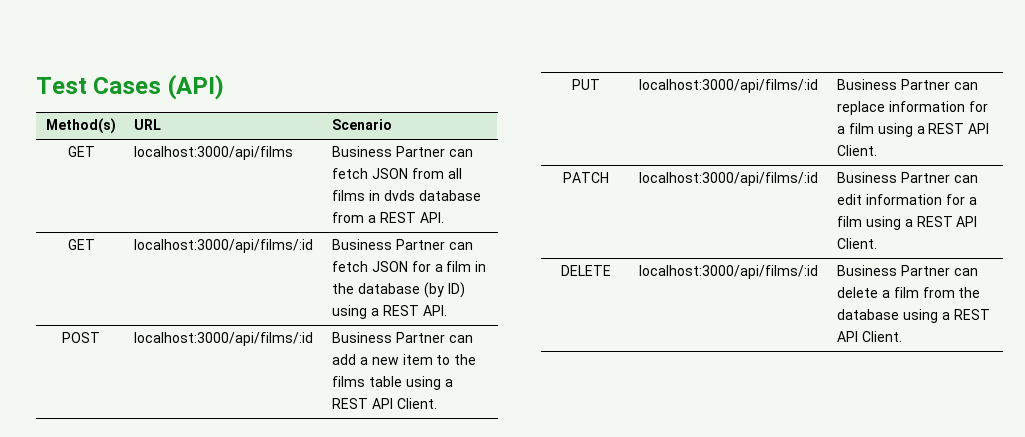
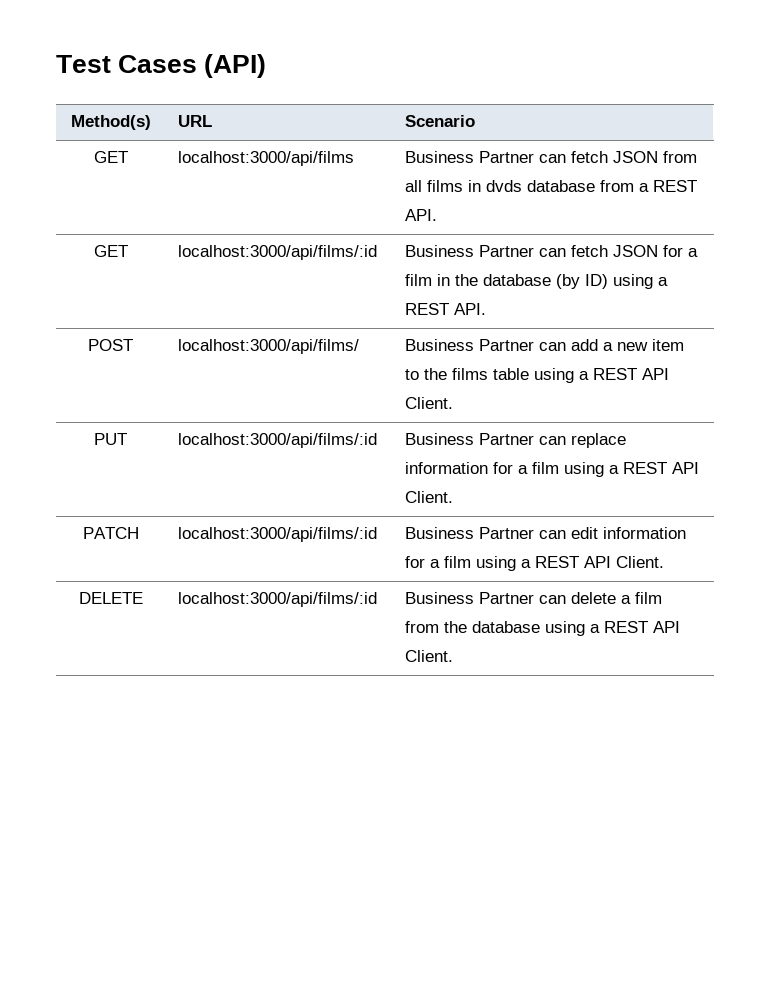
- POST | localhost:3000/api/films/:id | Business Partner can add a new item to the films table using a REST API Client.
+ POST | localhost:3000/api/films/ | Business Partner can add a new item to the films table using a REST API Client.

